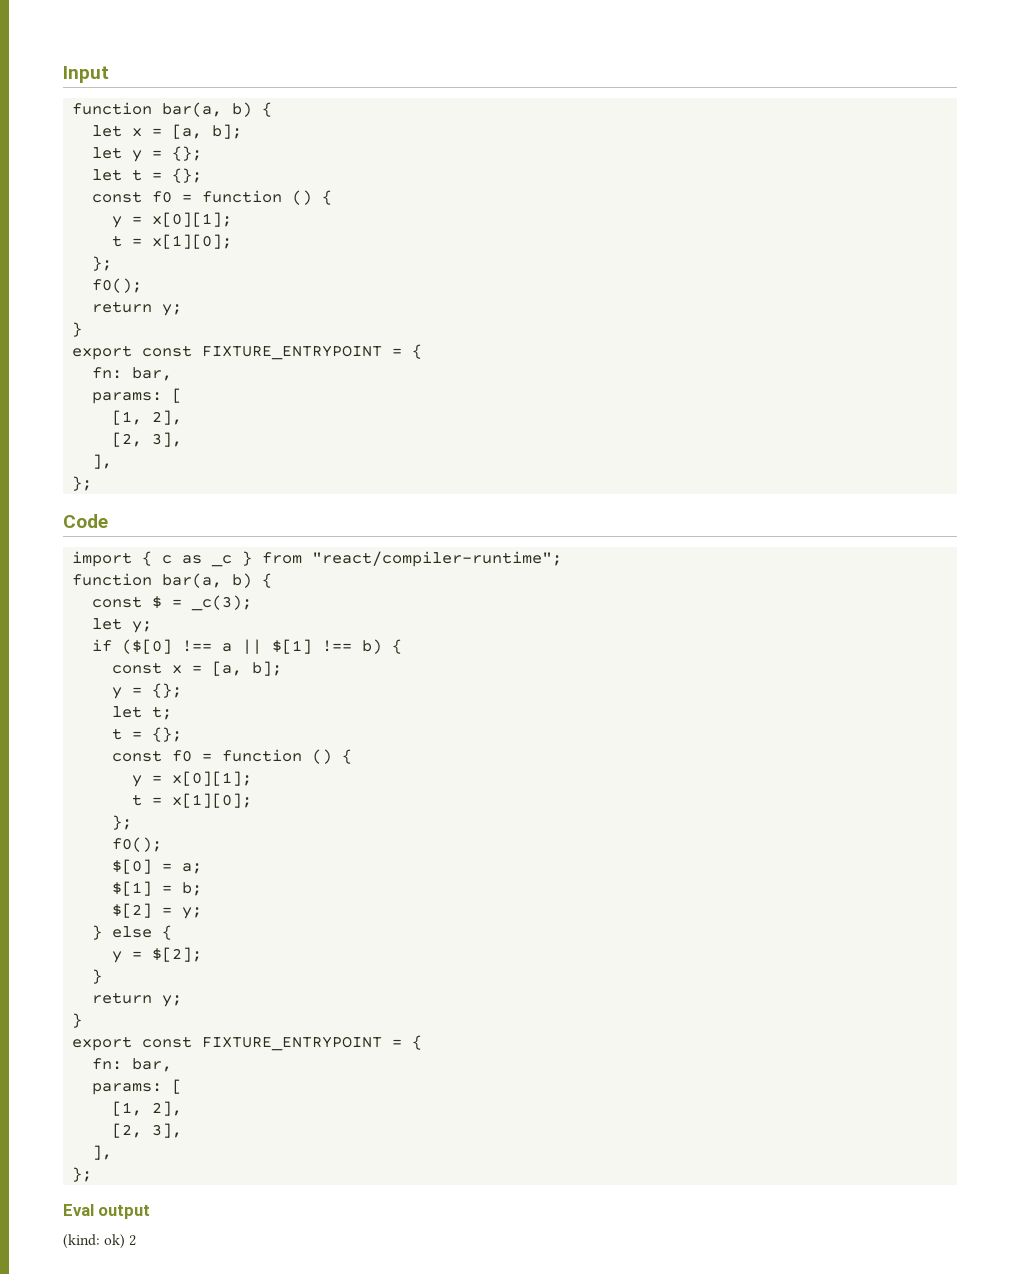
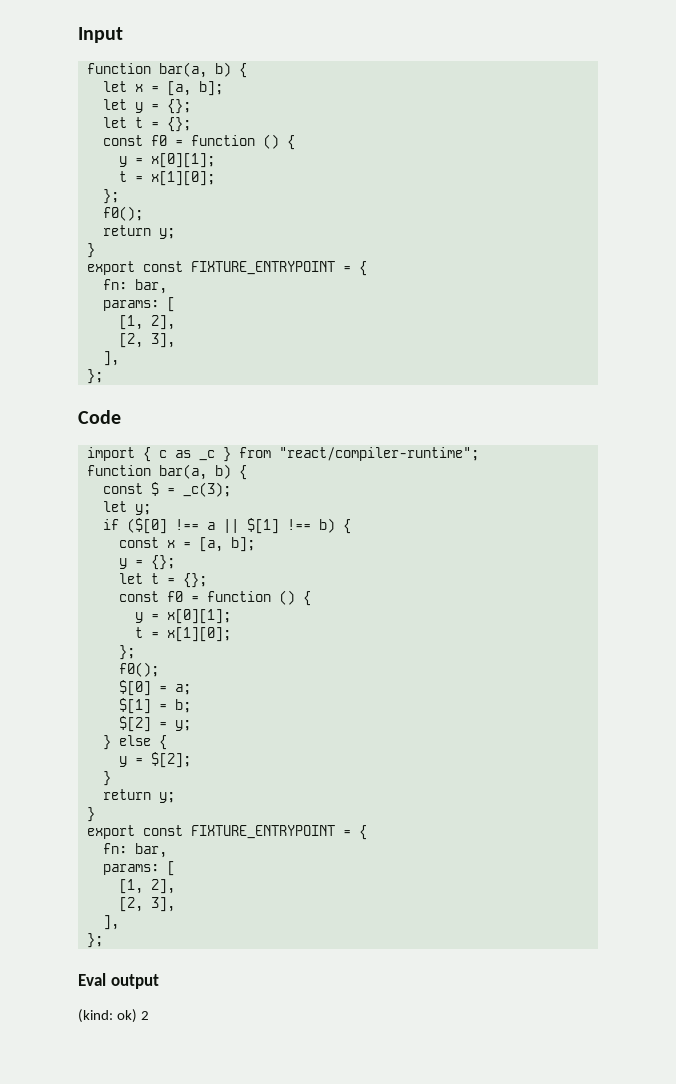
  const x = [a, b];
  y = {};
- let t;
- t = {};
+ let t = {};

